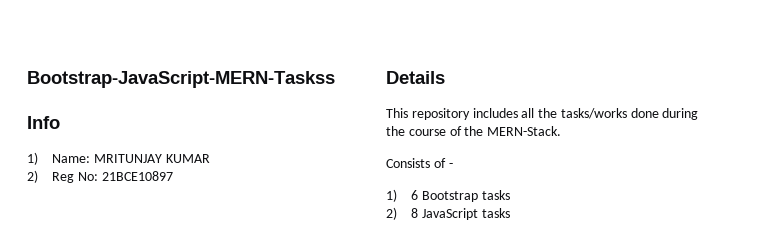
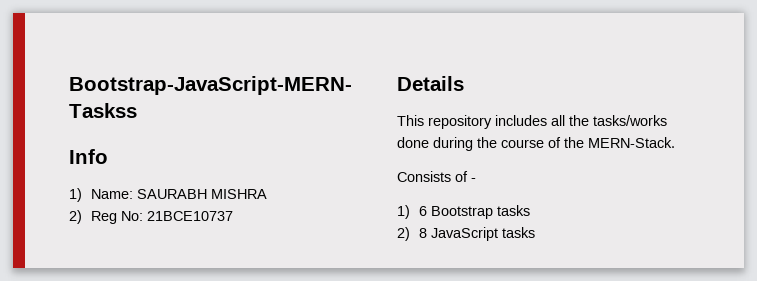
- 1) Name: MRITUNJAY KUMAR
+ 1) Name: SAURABH MISHRA
- 2) Reg No: 21BCE10897
+ 2) Reg No: 21BCE10737

